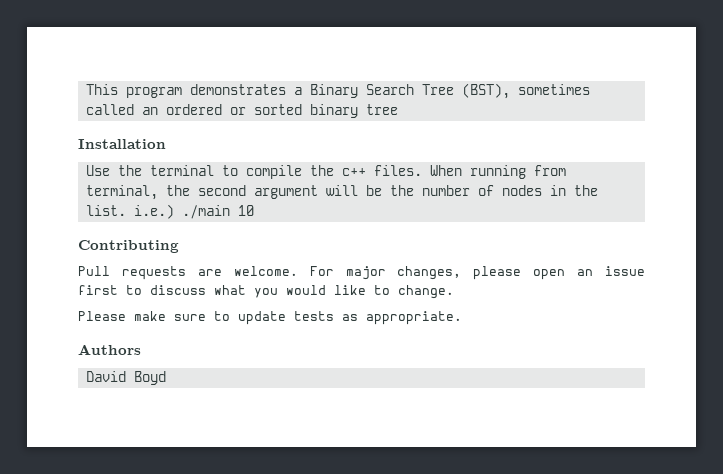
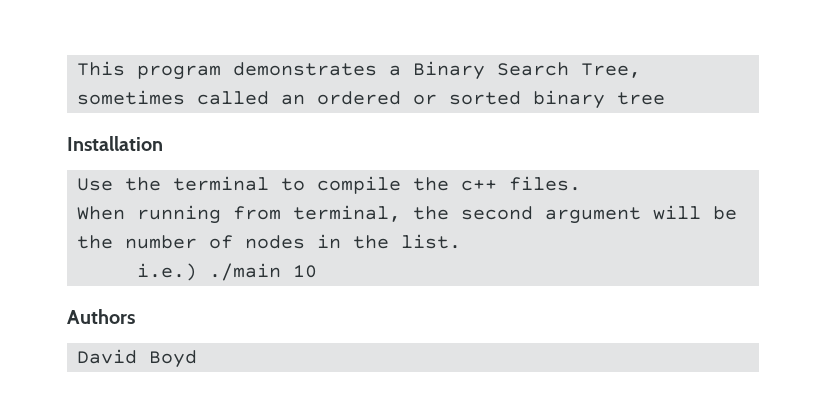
- This program demonstrates a Binary Search Tree (BST), sometimes called an ordered or sorted binary tree
+ This program demonstrates a Binary Search Tree, sometimes called an ordered or sorted binary tree
- Use the terminal to compile the c++ files. When running from terminal, the second argument will be the number of nodes in the list. i.e.) ./main 10
+ Use the terminal to compile the c++ files.
+ When running from terminal, the second argument will be the number of nodes in the list.
+ i.e.) ./main 10
- Contributing
- Pull requests are welcome. For major changes, please open an issue first to discuss what you would like to change.
- Please make sure to update tests as appropriate.

